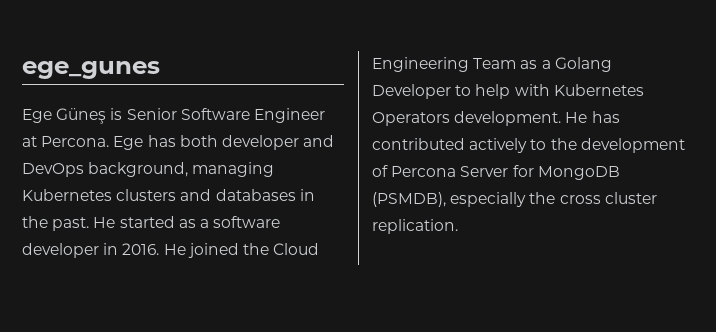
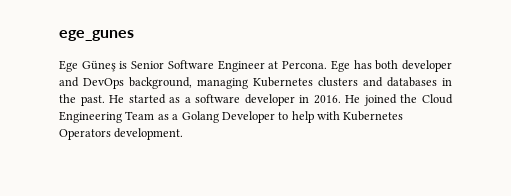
- He has contributed actively to the development of Percona Server for MongoDB (PSMDB), especially the cross cluster replication.

